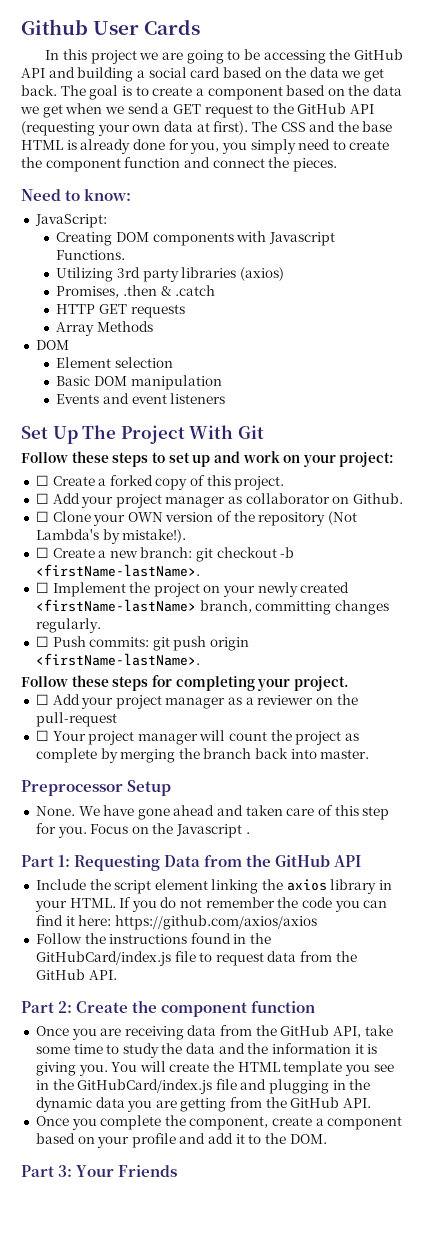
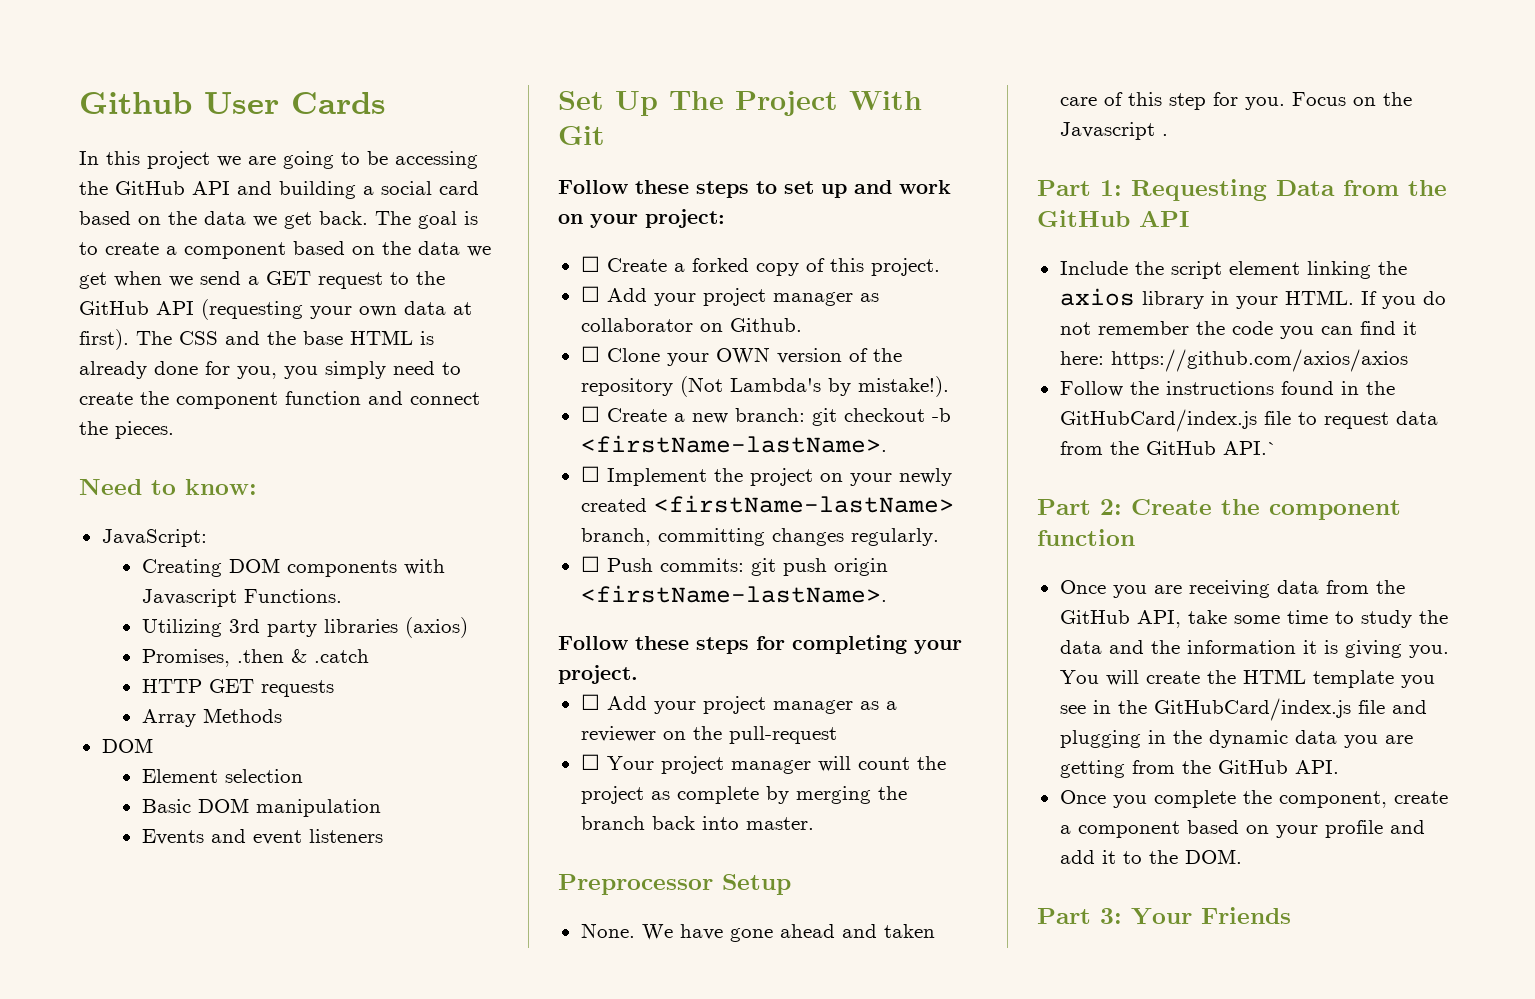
- Follow the instructions found in the GitHubCard/index.js file to request data from the GitHub API.
+ Follow the instructions found in the GitHubCard/index.js file to request data from the GitHub API.`

